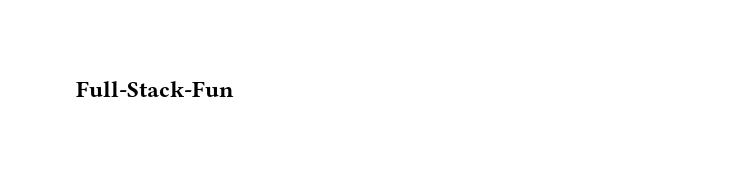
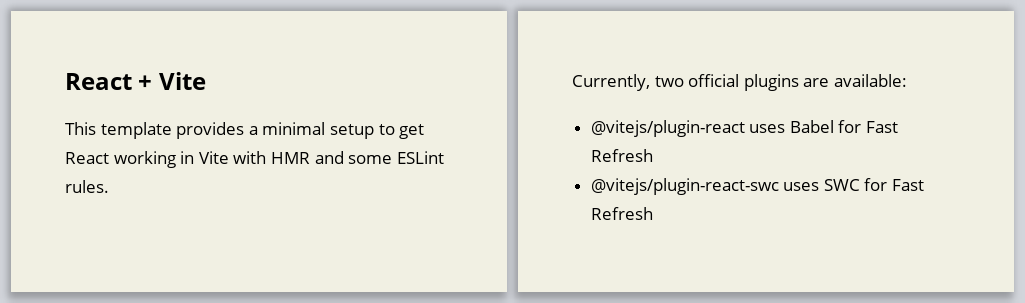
- Full-Stack-Fun
+ React + Vite
+ This template provides a minimal setup to get React working in Vite with HMR and some ESLint rules.
+ Currently, two official plugins are available:
+ @vitejs/plugin-react uses Babel for Fast Refresh
+ @vitejs/plugin-react-swc uses SWC for Fast Refresh

